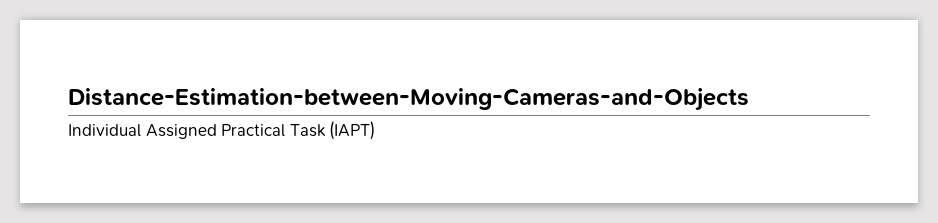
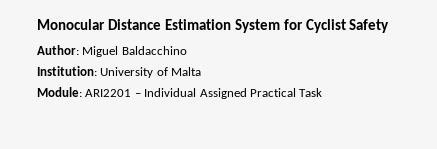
- Distance-Estimation-between-Moving-Cameras-and-Objects
- Individual Assigned Practical Task (IAPT)
+ Monocular Distance Estimation System for Cyclist Safety
+ Author: Miguel Baldacchino
+ Institution: University of Malta
+ Module: ARI2201 – Individual Assigned Practical Task

